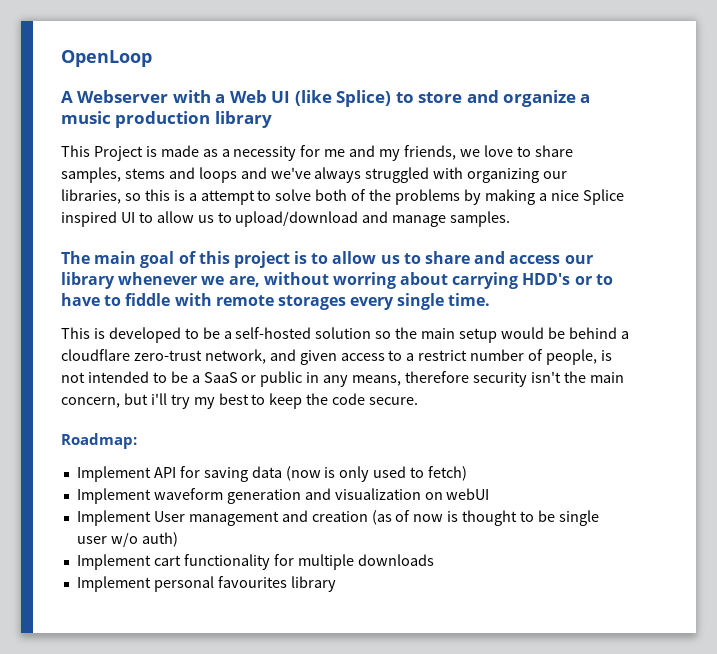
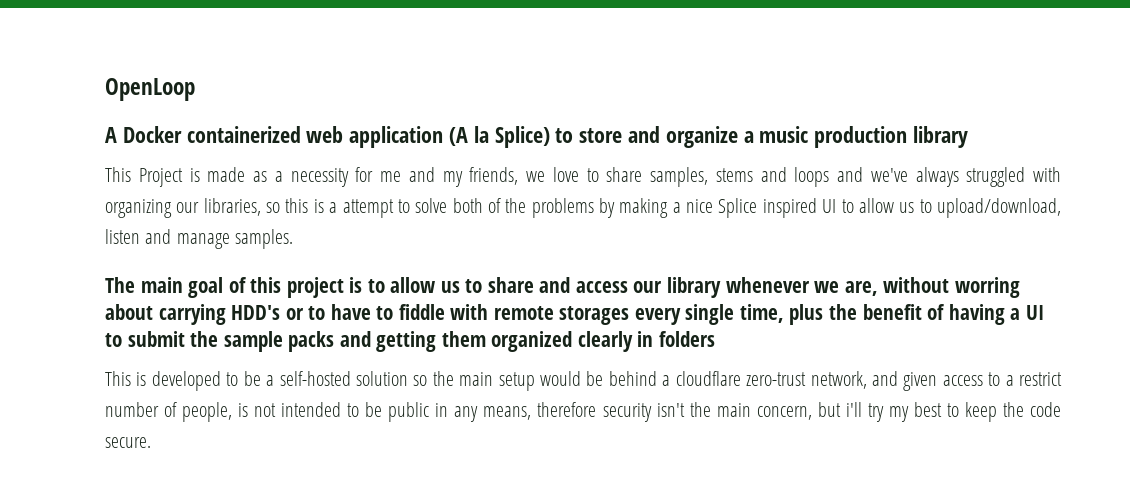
- A Webserver with a Web UI (like Splice) to store and organize a music production library
+ A Docker containerized web application (A la Splice) to store and organize a music production library
- This Project is made as a necessity for me and my friends, we love to share samples, stems and loops and we've always struggled with organizing our libraries, so this is a attempt to solve both of the problems by making a nice Splice inspired UI to allow us to upload/download and manage samples.
+ This Project is made as a necessity for me and my friends, we love to share samples, stems and loops and we've always struggled with organizing our libraries, so this is a attempt to solve both of the problems by making a nice Splice inspired UI to allow us to upload/download, listen and manage samples.
- The main goal of this project is to allow us to share and access our library whenever we are, without worring about carrying HDD's or to have to fiddle with remote storages every single time.
+ The main goal of this project is to allow us to share and access our library whenever we are, without worring about carrying HDD's or to have to fiddle with remote storages every single time, plus the benefit of having a UI to submit the sample packs and getting them organized clearly in folders
- This is developed to be a self-hosted solution so the main setup would be behind a cloudflare zero-trust network, and given access to a restrict number of people, is not intended to be a SaaS or public in any means, therefore security isn't the main concern, but i'll try my best to keep the code secure.
+ This is developed to be a self-hosted solution so the main setup would be behind a cloudflare zero-trust network, and given access to a restrict number of people, is not intended to be public in any means, therefore security isn't the main concern, but i'll try my best to keep the code secure.
- Roadmap:
- Implement API for saving data (now is only used to fetch)
- Implement waveform generation and visualization on webUI
- Implement User management and creation (as of now is thought to be single user w/o auth)
- Implement cart functionality for multiple downloads
- Implement personal favourites library

